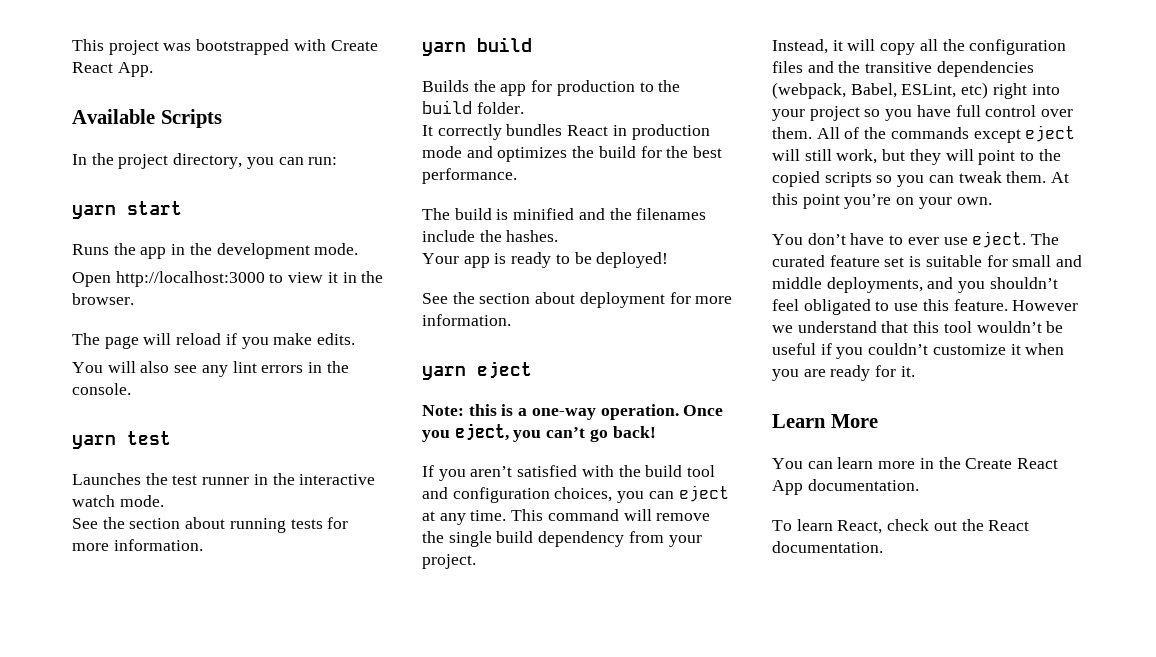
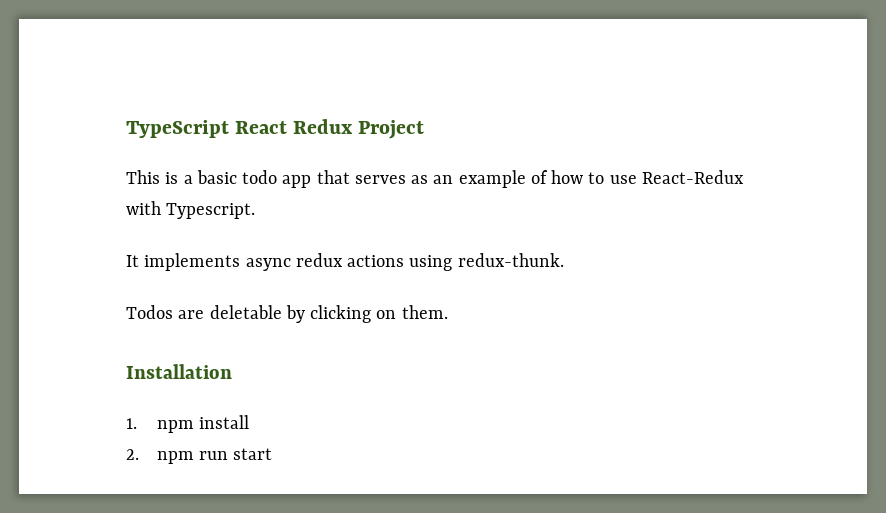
- This project was bootstrapped with Create React App.
- Available Scripts
- In the project directory, you can run:
- yarn start
- Runs the app in the development mode.
- Open http://localhost:3000 to view it in the browser.
- The page will reload if you make edits.
- You will also see any lint errors in the console.
- yarn test
- Launches the test runner in the interactive watch mode.
- See the section about running tests for more information.
- yarn build
- Builds the app for production to the build folder.
- It correctly bundles React in production mode and optimizes the build for the best performance.
- The build is minified and the filenames include the hashes.
- Your app is ready to be deployed!
- See the section about deployment for more information.
- yarn eject
- Note: this is a one-way operation. Once you eject, you can’t go back!
- If you aren’t satisfied with the build tool and configuration choices, you can eject at any time. This command will remove the single build dependency from your project.
- Instead, it will copy all the configuration files and the transitive dependencies (webpack, Babel, ESLint, etc) right into your project so you have full control over them. All of the commands except eject will still work, but they will point to the copied scripts so you can tweak them. At this point you’re on your own.
- You don’t have to ever use eject. The curated feature set is suitable for small and middle deployments, and you shouldn’t feel obligated to use this feature. However we understand that this tool wouldn’t be useful if you couldn’t customize it when you are ready for it.
- Learn More
- You can learn more in the Create React App documentation.
- To learn React, check out the React documentation.
+ TypeScript React Redux Project
+ This is a basic todo app that serves as an example of how to use React-Redux with Typescript.
+ It implements async redux actions using redux-thunk.
+ Todos are deletable by clicking on them.
+ Installation
+ 1. npm install
+ 2. npm run start

